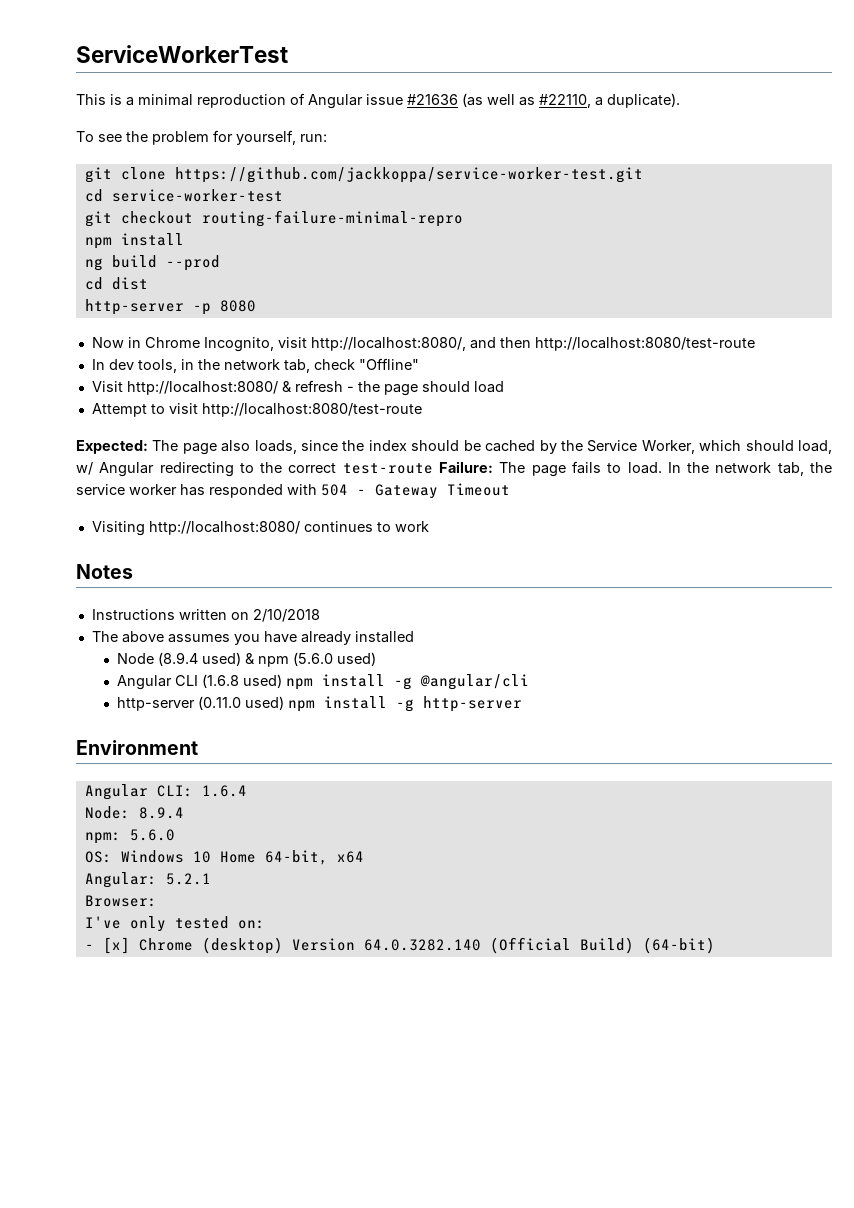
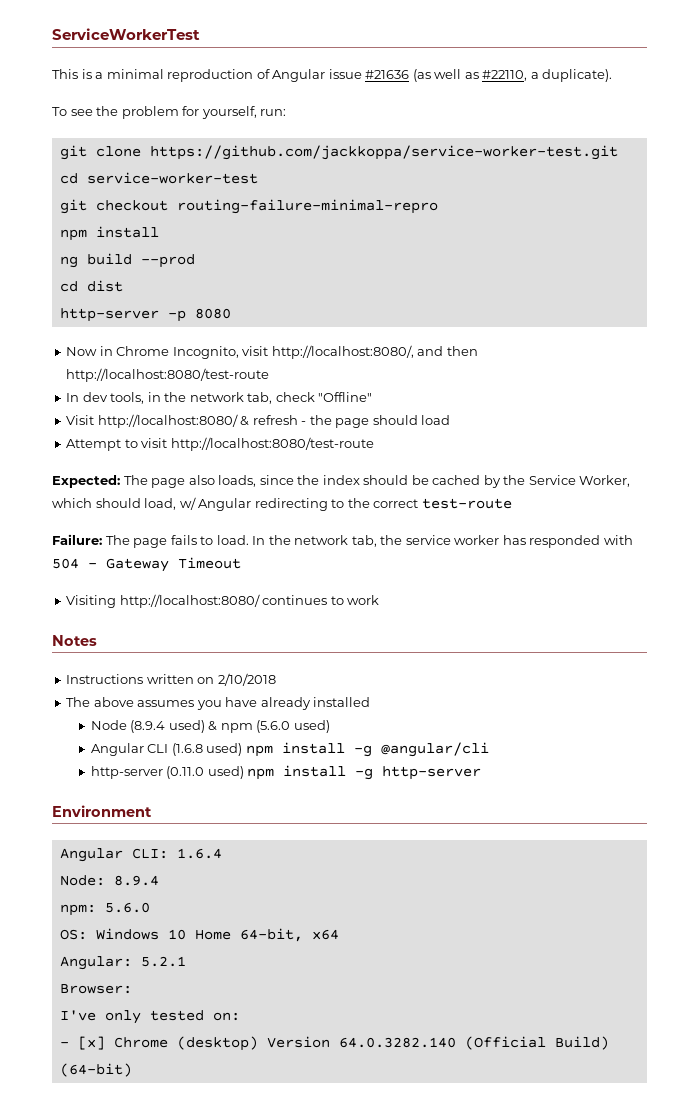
- Expected: The page also loads, since the index should be cached by the Service Worker, which should load, w/ Angular redirecting to the correct test-route Failure: The page fails to load.
+ Expected: The page also loads, since the index should be cached by the Service Worker, which should load, w/ Angular redirecting to the correct test-route
+ Failure: The page fails to load.

